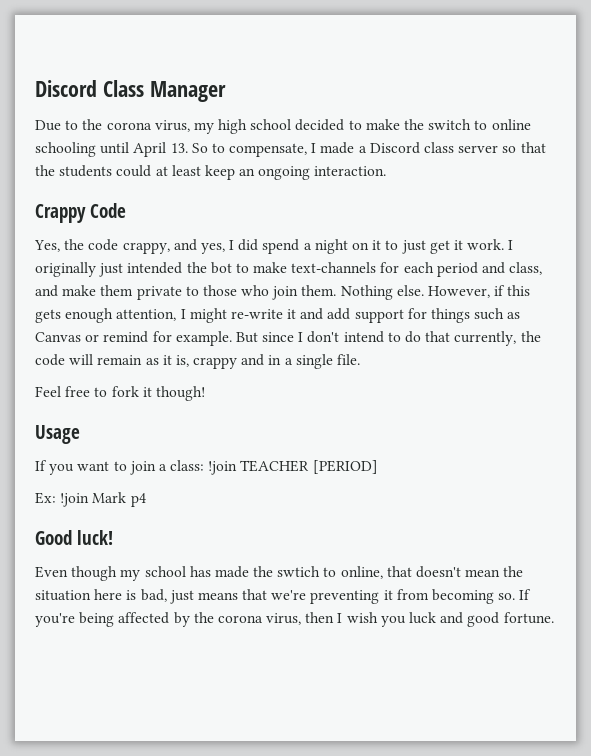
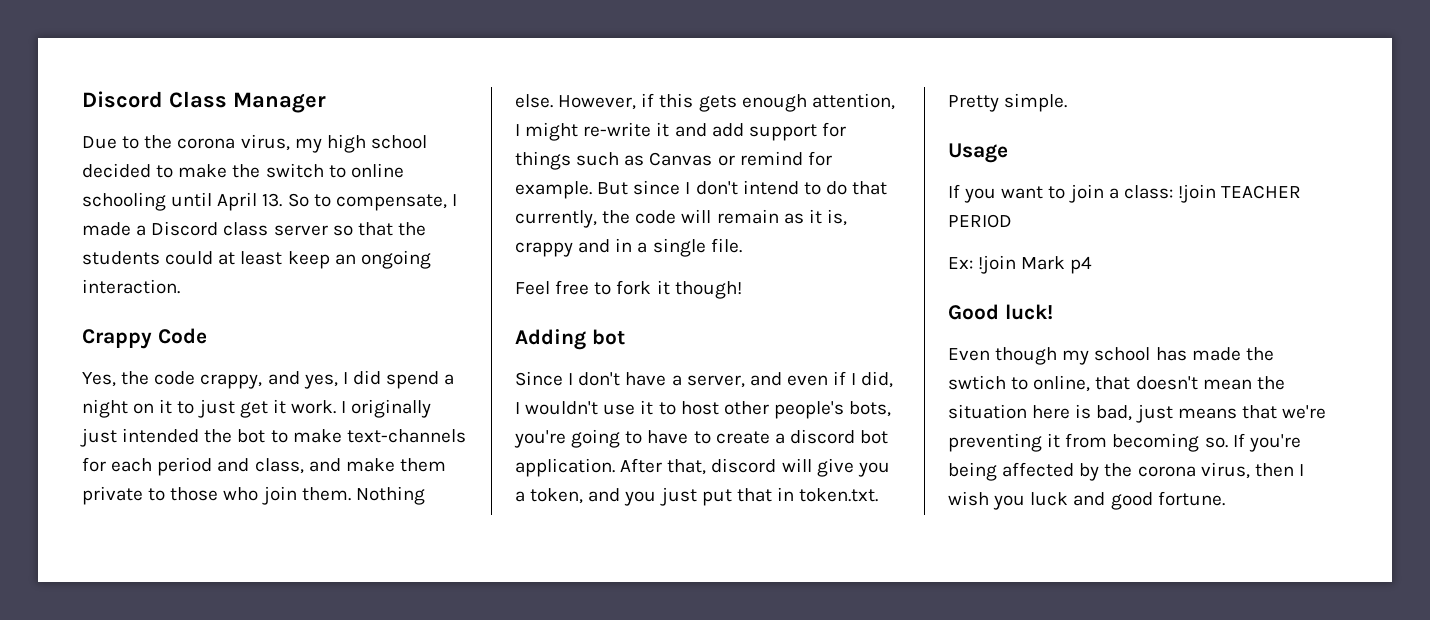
+ Adding bot
+ Since I don't have a server, and even if I did, I wouldn't use it to host other people's bots, you're going to have to create a discord bot application. After that, discord will give you a token, and you just put that in token.txt. Pretty simple.
- If you want to join a class: !join TEACHER [PERIOD]
+ If you want to join a class: !join TEACHER PERIOD

